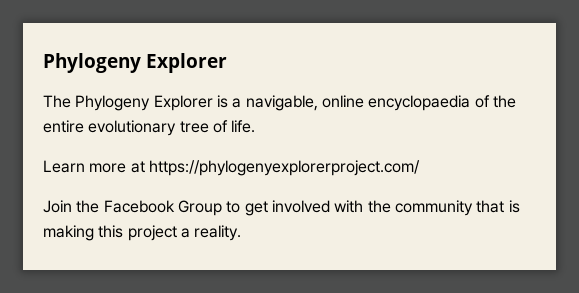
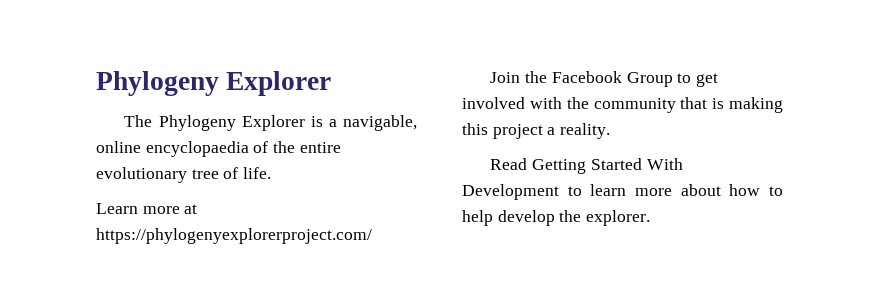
+ Read Getting Started With Development to learn more about how to help develop the explorer.

